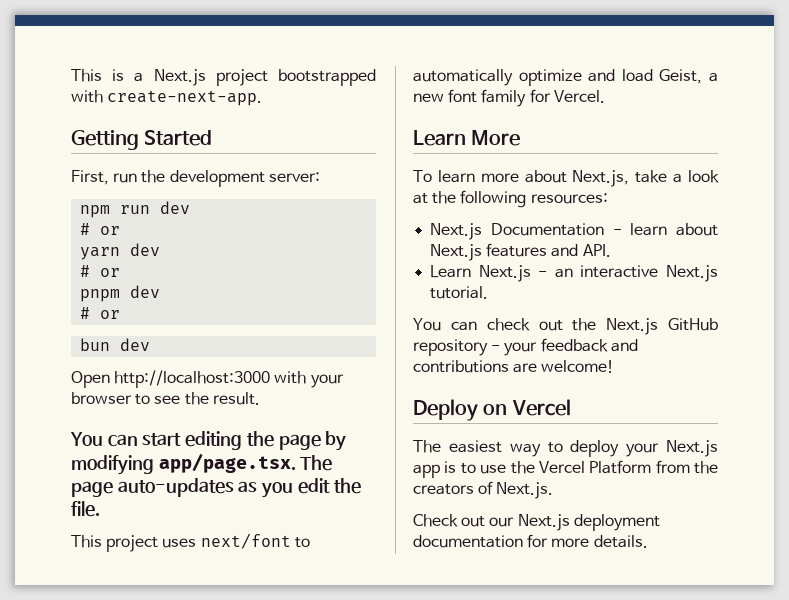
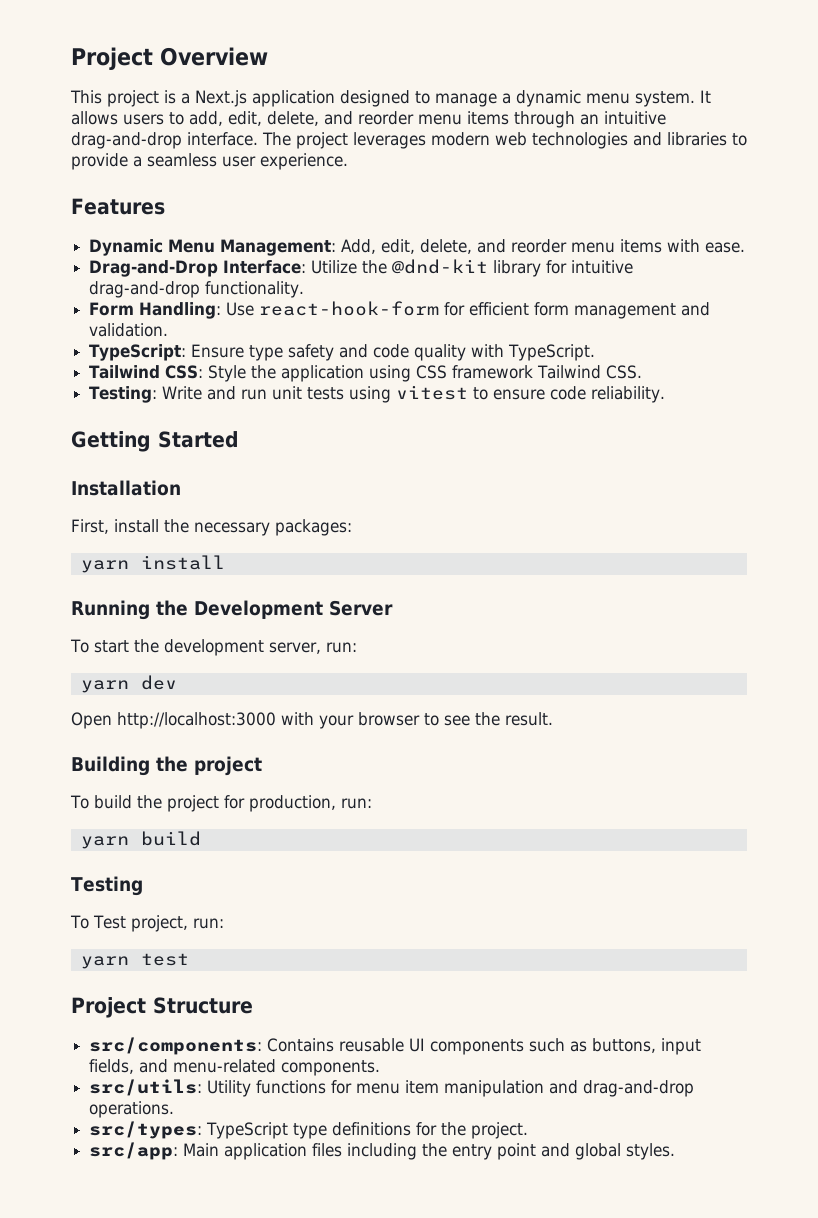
- This is a Next.js project bootstrapped with create-next-app.
+ Project Overview
+ This project is a Next.js application designed to manage a dynamic menu system. It allows users to add, edit, delete, and reorder menu items through an intuitive drag-and-drop interface. The project leverages modern web technologies and libraries to provide a seamless user experience.
+ Features
+ Dynamic Menu Management: Add, edit, delete, and reorder menu items with ease.
+ Drag-and-Drop Interface: Utilize the @dnd-kit library for intuitive drag-and-drop functionality.
+ Form Handling: Use react-hook-form for efficient form management and validation.
+ TypeScript: Ensure type safety and code quality with TypeScript.
+ Tailwind CSS: Style the application using CSS framework Tailwind CSS.
+ Testing: Write and run unit tests using vitest to ensure code reliability.
+ Installation
- First, run the development server:
- npm run dev
- # or
+ First, install the necessary packages:
+ yarn install
+ Running the Development Server
+ To start the development server, run:
  yarn dev
- # or
- pnpm dev
- # or
- bun dev
- You can start editing the page by modifying app/page.tsx. The page auto-updates as you edit the file.
- This project uses next/font to automatically optimize and load Geist, a new font family for Vercel.
- Learn More
- To learn more about Next.js, take a look at the following resources:
- Next.js Documentation - learn about Next.js features and API.
- Learn Next.js - an interactive Next.js tutorial.
- You can check out the Next.js GitHub repository - your feedback and contributions are welcome!
- Deploy on Vercel
- The easiest way to deploy your Next.js app is to use the Vercel Platform from the creators of Next.js.
- Check out our Next.js deployment documentation for more details.
+ Building the project
+ To build the project for production, run:
+ yarn build
+ Testing
+ To Test project, run:
+ yarn test
+ Project Structure
+ src/components: Contains reusable UI components such as buttons, input fields, and menu-related components.
+ src/utils: Utility functions for menu item manipulation and drag-and-drop operations.
+ src/types: TypeScript type definitions for the project.
+ src/app: Main application files including the entry point and global styles.

